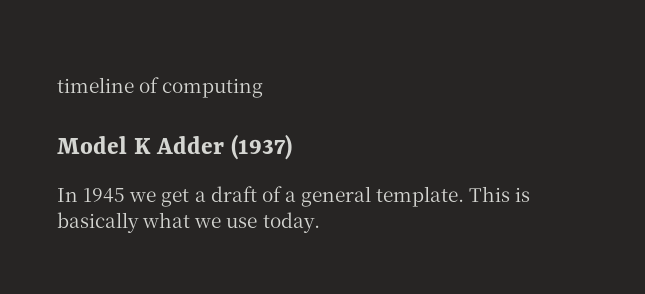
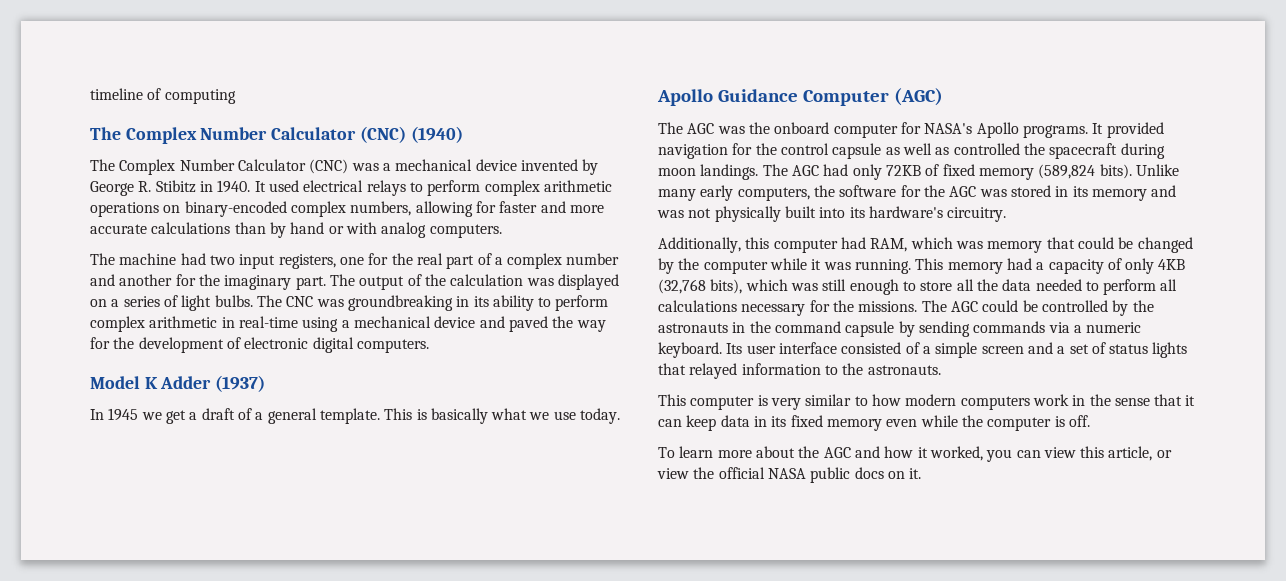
+ The Complex Number Calculator (CNC) (1940)
+ The Complex Number Calculator (CNC) was a mechanical device invented by George R. Stibitz in 1940. It used electrical relays to perform complex arithmetic operations on binary-encoded complex numbers, allowing for faster and more accurate calculations than by hand or with analog computers.
+ The machine had two input registers, one for the real part of a complex number and another for the imaginary part. The output of the calculation was displayed on a series of light bulbs. The CNC was groundbreaking in its ability to perform complex arithmetic in real-time using a mechanical device and paved the way for the development of electronic digital computers.
+ Apollo Guidance Computer (AGC)
+ The AGC was the onboard computer for NASA's Apollo programs. It provided navigation for the control capsule as well as controlled the spacecraft during moon landings. The AGC had only 72KB of fixed memory (589,824 bits). Unlike many early computers, the software for the AGC was stored in its memory and was not physically built into its hardware's circuitry.
+ Additionally, this computer had RAM, which was memory that could be changed by the computer while it was running. This memory had a capacity of only 4KB (32,768 bits), which was still enough to store all the data needed to perform all calculations necessary for the missions. The AGC could be controlled by the astronauts in the command capsule by sending commands via a numeric keyboard. Its user interface consisted of a simple screen and a set of status lights that relayed information to the astronauts.
+ This computer is very similar to how modern computers work in the sense that it can keep data in its fixed memory even while the computer is off.
+ To learn more about the AGC and how it worked, you can view this article, or view the official NASA public docs on it.

